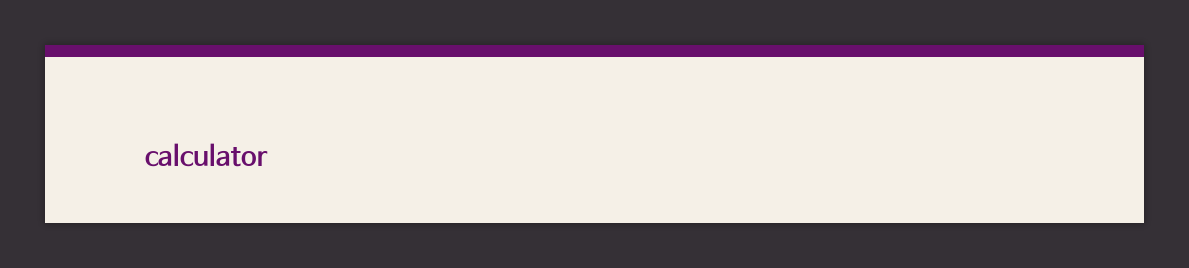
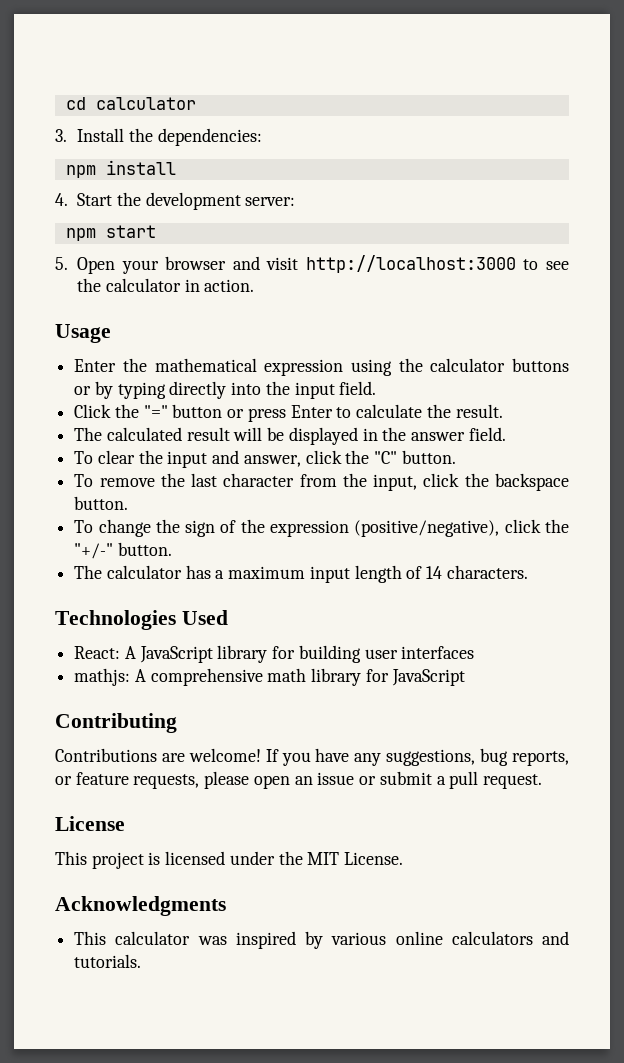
- calculator
+ cd calculator
+ 3. Install the dependencies:
+ npm install
+ 4. Start the development server:
+ npm start
+ 5. Open your browser and visit http://localhost:3000 to see the calculator in action.
+ Usage
+ Enter the mathematical expression using the calculator buttons or by typing directly into the input field.
+ Click the "=" button or press Enter to calculate the result.
+ The calculated result will be displayed in the answer field.
+ To clear the input and answer, click the "C" button.
+ To remove the last character from the input, click the backspace button.
+ To change the sign of the expression (positive/negative), click the "+/-" button.
+ The calculator has a maximum input length of 14 characters.
+ Technologies Used
+ React: A JavaScript library for building user interfaces
+ mathjs: A comprehensive math library for JavaScript
+ Contributing
+ Contributions are welcome! If you have any suggestions, bug reports, or feature requests, please open an issue or submit a pull request.
+ License
+ This project is licensed under the MIT License.
+ Acknowledgments
+ This calculator was inspired by various online calculators and tutorials.

